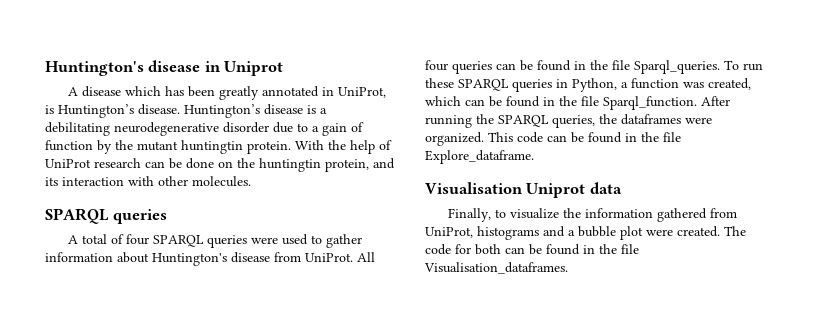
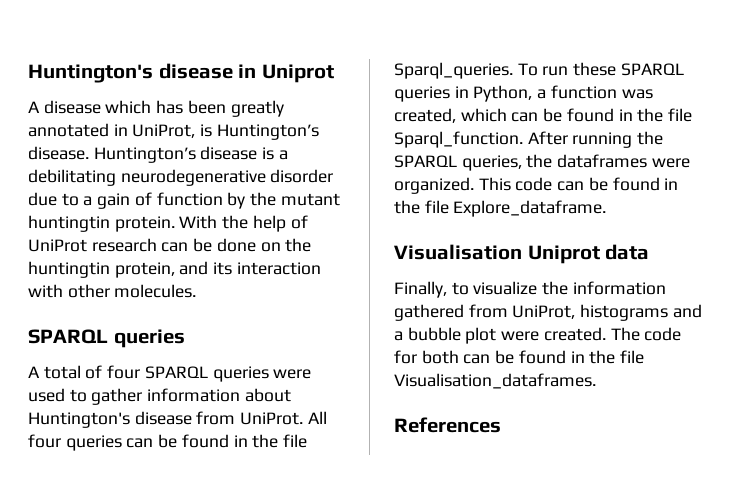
+ References

